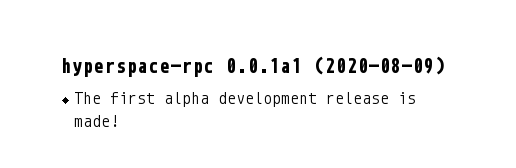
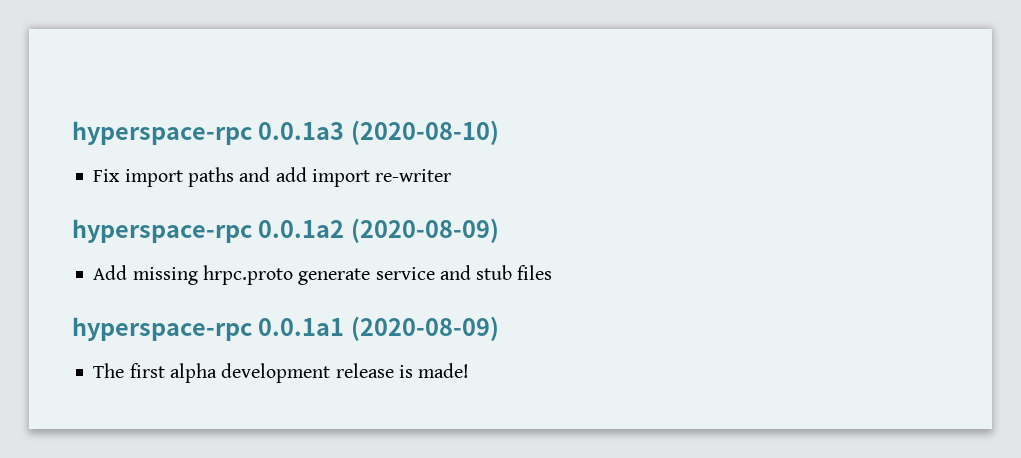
+ hyperspace-rpc 0.0.1a3 (2020-08-10)
+ Fix import paths and add import re-writer
+ hyperspace-rpc 0.0.1a2 (2020-08-09)
+ Add missing hrpc.proto generate service and stub files

